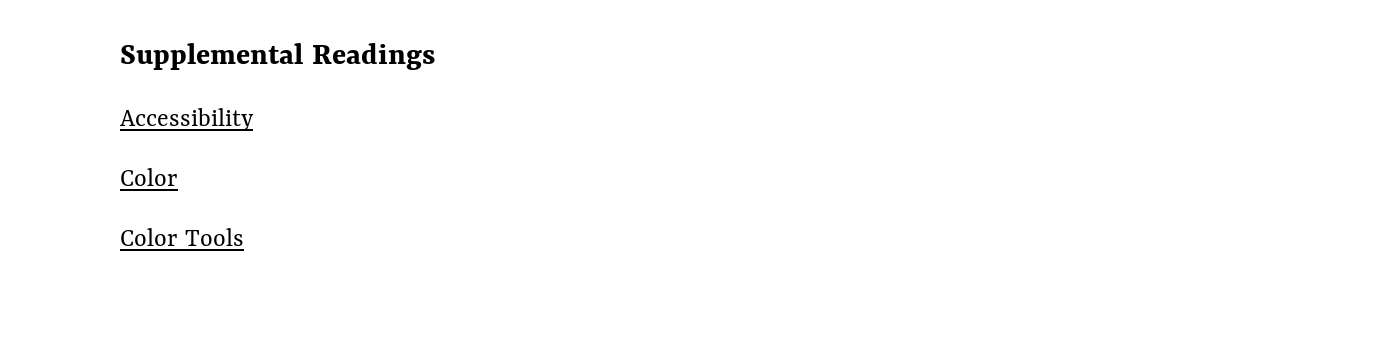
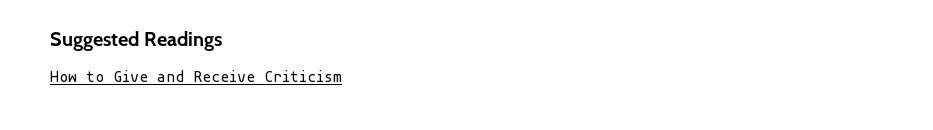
- Supplemental Readings
+ Suggested Readings
- Accessibility
- Color
- Color Tools
+ How to Give and Receive Criticism

